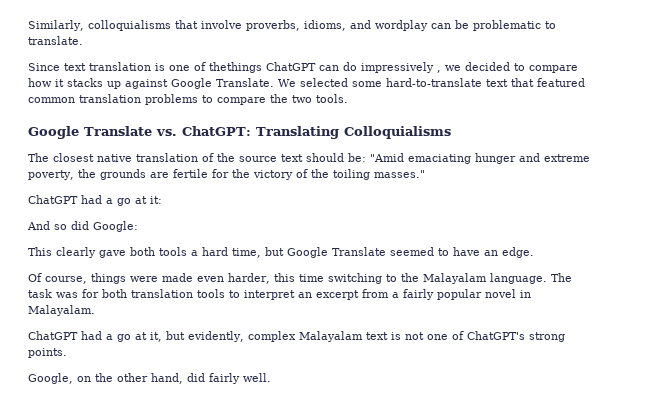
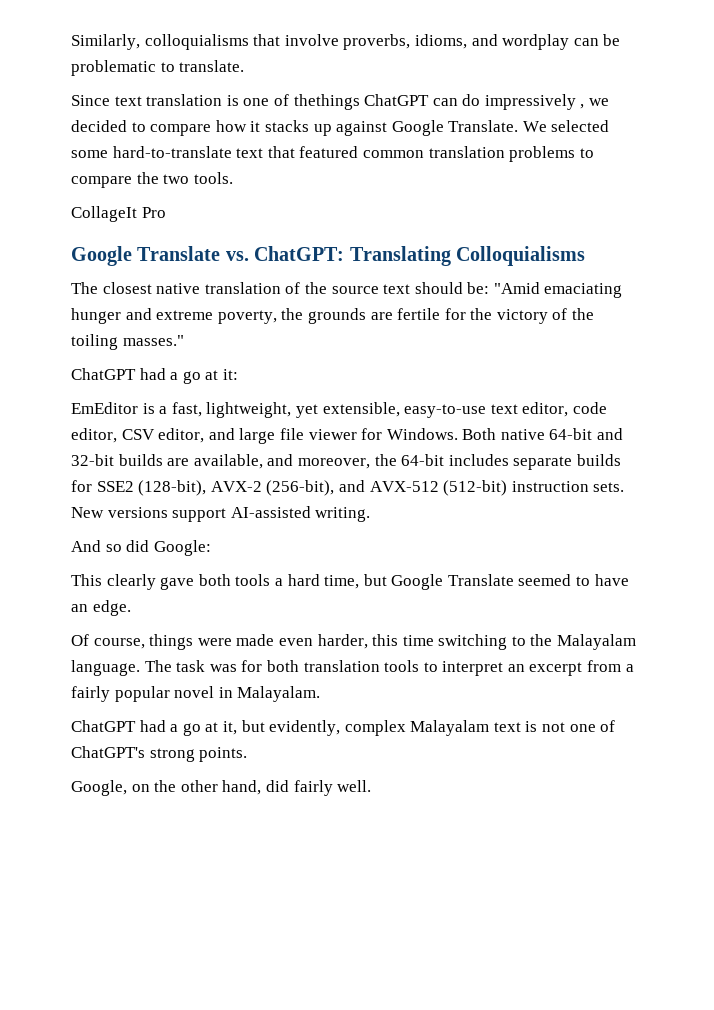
+ CollageIt Pro
+ EmEditor is a fast, lightweight, yet extensible, easy-to-use text editor, code editor, CSV editor, and large file viewer for Windows. Both native 64-bit and 32-bit builds are available, and moreover, the 64-bit includes separate builds for SSE2 (128-bit), AVX-2 (256-bit), and AVX-512 (512-bit) instruction sets. New versions support AI-assisted writing.

